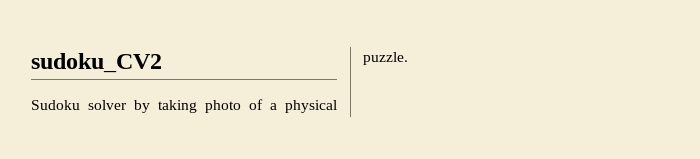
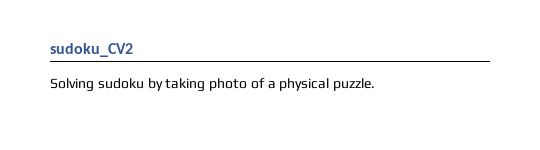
- Sudoku solver by taking photo of a physical puzzle.
+ Solving sudoku by taking photo of a physical puzzle.

